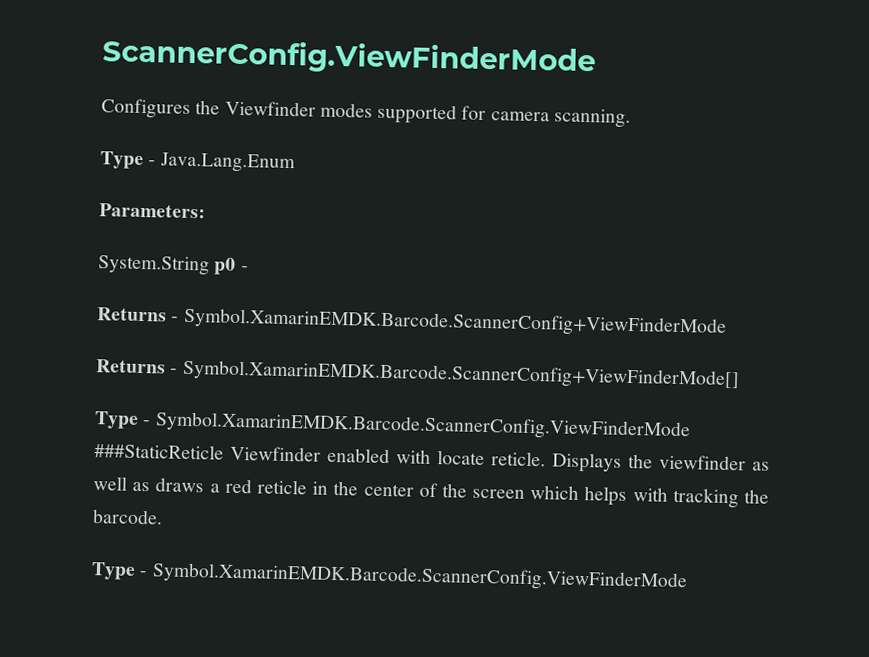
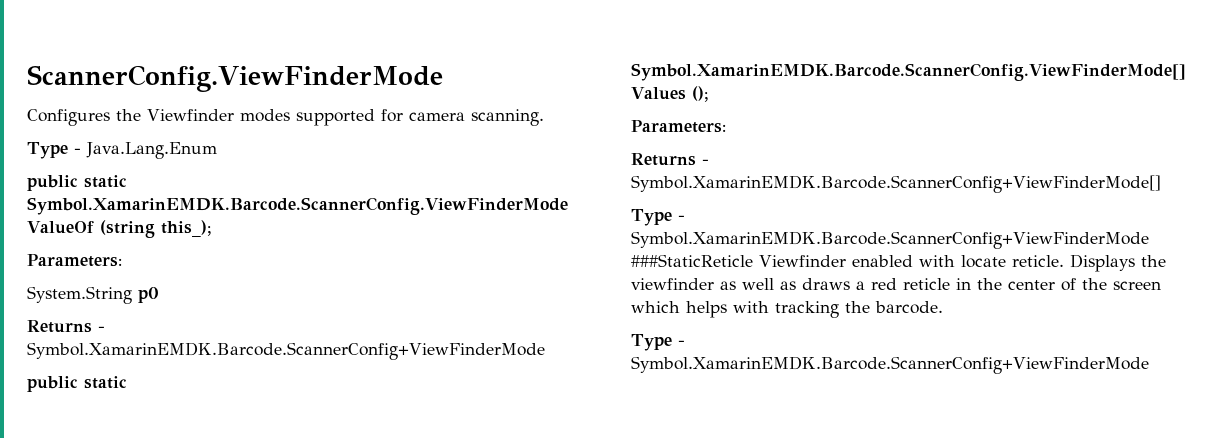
+ public static Symbol.XamarinEMDK.Barcode.ScannerConfig.ViewFinderMode ValueOf (string this_);
- System.String p0 -
+ System.String p0
+ public static Symbol.XamarinEMDK.Barcode.ScannerConfig.ViewFinderMode[] Values ();
+ Parameters:
- Type - Symbol.XamarinEMDK.Barcode.ScannerConfig.ViewFinderMode ###StaticReticle Viewfinder enabled with locate reticle.
+ Type - Symbol.XamarinEMDK.Barcode.ScannerConfig+ViewFinderMode ###StaticReticle Viewfinder enabled with locate reticle.
  Displays the viewfinder as well as draws a red reticle in the center of the screen which helps with tracking the barcode.
- Type - Symbol.XamarinEMDK.Barcode.ScannerConfig.ViewFinderMode
+ Type - Symbol.XamarinEMDK.Barcode.ScannerConfig+ViewFinderMode

